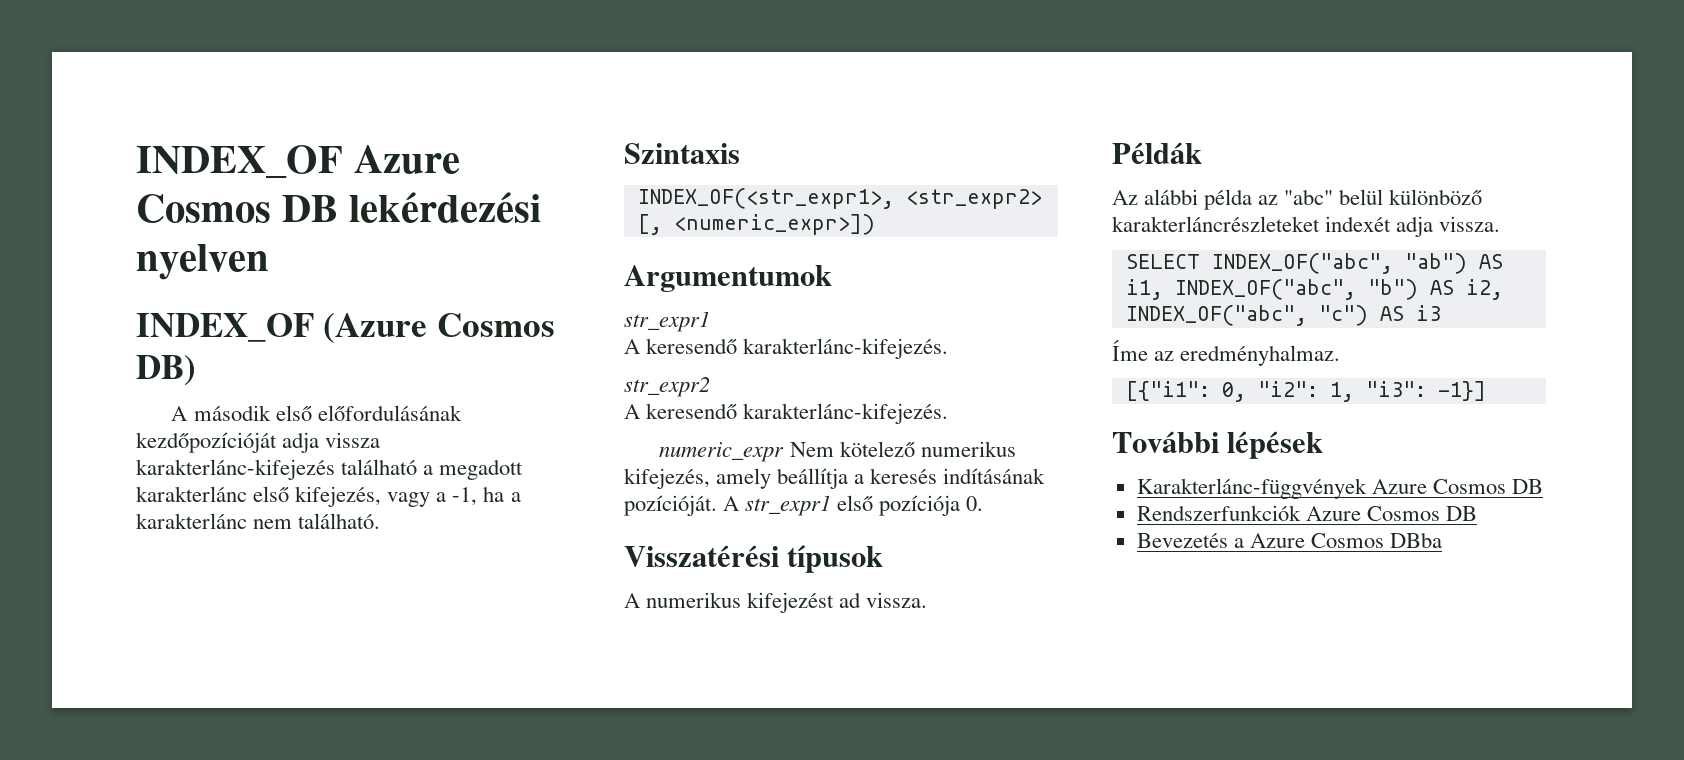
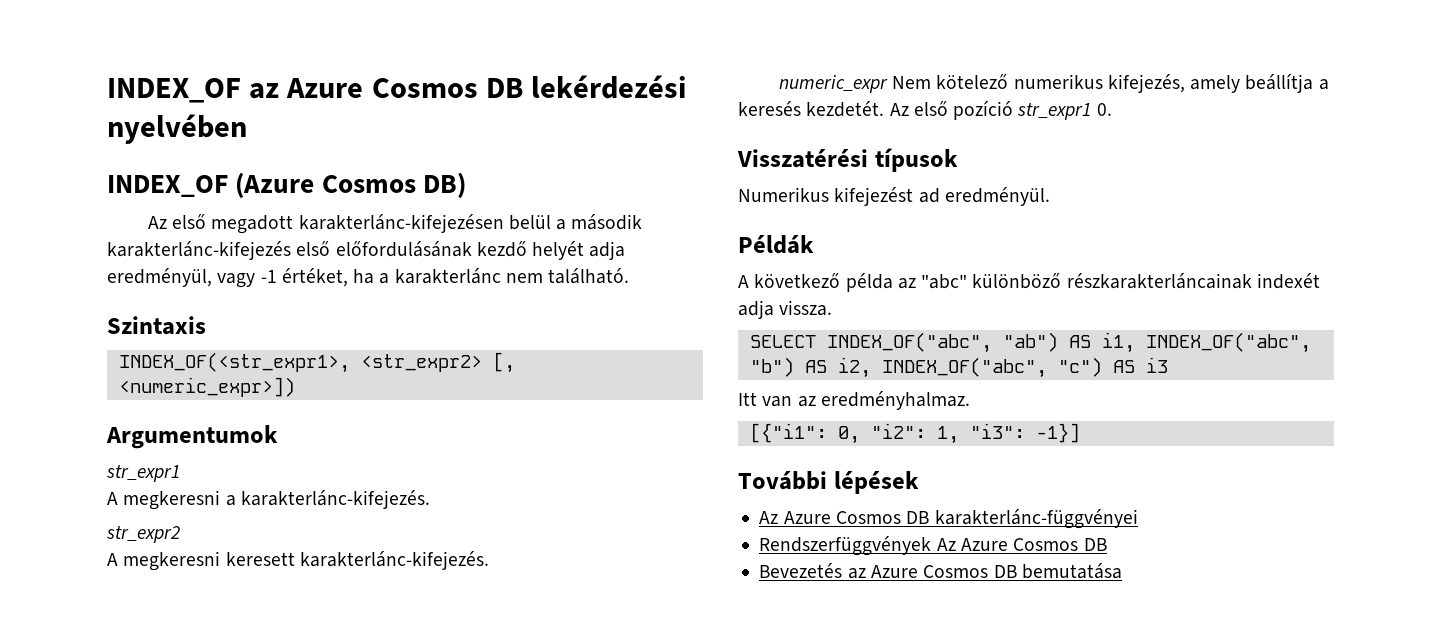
- INDEX_OF Azure Cosmos DB lekérdezési nyelven
+ INDEX_OF az Azure Cosmos DB lekérdezési nyelvében
- A második első előfordulásának kezdőpozícióját adja vissza karakterlánc-kifejezés található a megadott karakterlánc első kifejezés, vagy a -1, ha a karakterlánc nem található.
+ Az első megadott karakterlánc-kifejezésen belül a második karakterlánc-kifejezés első előfordulásának kezdő helyét adja eredményül, vagy -1 értéket, ha a karakterlánc nem található.
  Argumentumok
  str_expr1
- A keresendő karakterlánc-kifejezés.
+ A megkeresni a karakterlánc-kifejezés.
  str_expr2
- A keresendő karakterlánc-kifejezés.
+ A megkeresni keresett karakterlánc-kifejezés.
- numeric_expr Nem kötelező numerikus kifejezés, amely beállítja a keresés indításának pozícióját. A str_expr1 első pozíciója 0.
+ numeric_expr Nem kötelező numerikus kifejezés, amely beállítja a keresés kezdetét. Az első pozíció str_expr1 0.
- A numerikus kifejezést ad vissza.
+ Numerikus kifejezést ad eredményül.
- Az alábbi példa az "abc" belül különböző karakterláncrészleteket indexét adja vissza.
+ A következő példa az "abc" különböző részkarakterláncainak indexét adja vissza.
- Íme az eredményhalmaz.
+ Itt van az eredményhalmaz.
- Karakterlánc-függvények Azure Cosmos DB
- Rendszerfunkciók Azure Cosmos DB
+ Az Azure Cosmos DB karakterlánc-függvényei
+ Rendszerfüggvények Az Azure Cosmos DB
- Bevezetés a Azure Cosmos DBba
+ Bevezetés az Azure Cosmos DB bemutatása

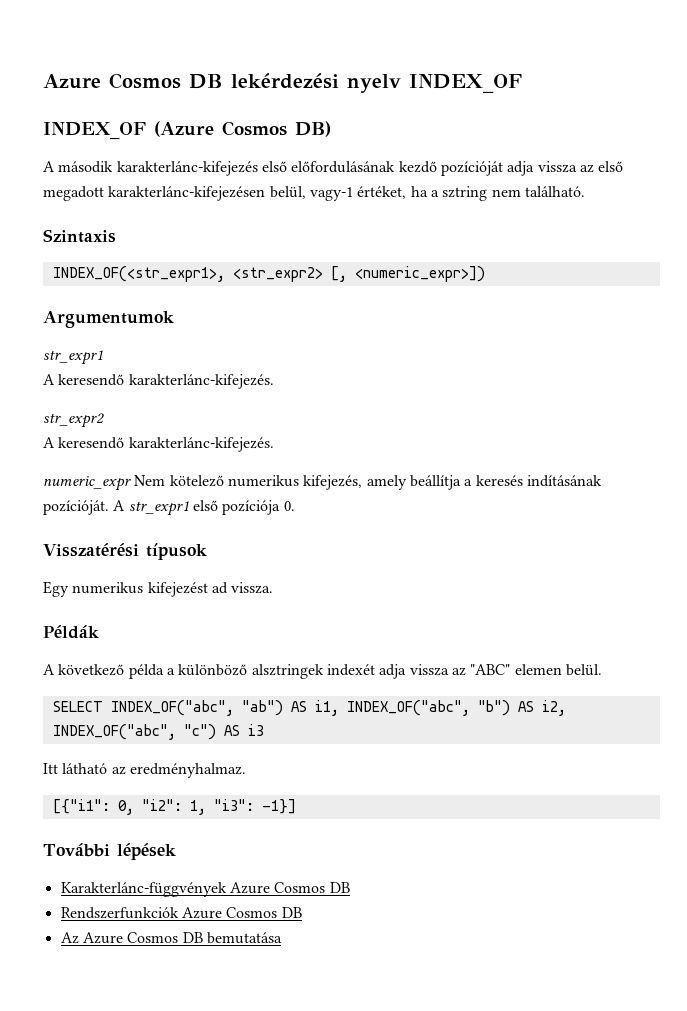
- INDEX_OF az Azure Cosmos DB lekérdezési nyelvében
+ Azure Cosmos DB lekérdezési nyelv INDEX_OF
- Az első megadott karakterlánc-kifejezésen belül a második karakterlánc-kifejezés első előfordulásának kezdő helyét adja eredményül, vagy -1 értéket, ha a karakterlánc nem található.
+ A második karakterlánc-kifejezés első előfordulásának kezdő pozícióját adja vissza az első megadott karakterlánc-kifejezésen belül, vagy-1 értéket, ha a sztring nem található.
  Argumentumok
  str_expr1
- A megkeresni a karakterlánc-kifejezés.
+ A keresendő karakterlánc-kifejezés.
  str_expr2
- A megkeresni keresett karakterlánc-kifejezés.
+ A keresendő karakterlánc-kifejezés.
- numeric_expr Nem kötelező numerikus kifejezés, amely beállítja a keresés kezdetét. Az első pozíció str_expr1 0.
+ numeric_expr Nem kötelező numerikus kifejezés, amely beállítja a keresés indításának pozícióját. A str_expr1 első pozíciója 0.
- Numerikus kifejezést ad eredményül.
+ Egy numerikus kifejezést ad vissza.
- A következő példa az "abc" különböző részkarakterláncainak indexét adja vissza.
+ A következő példa a különböző alsztringek indexét adja vissza az "ABC" elemen belül.
- Itt van az eredményhalmaz.
+ Itt látható az eredményhalmaz.
- Az Azure Cosmos DB karakterlánc-függvényei
- Rendszerfüggvények Az Azure Cosmos DB
- Bevezetés az Azure Cosmos DB bemutatása
+ Karakterlánc-függvények Azure Cosmos DB
+ Rendszerfunkciók Azure Cosmos DB
+ Az Azure Cosmos DB bemutatása

